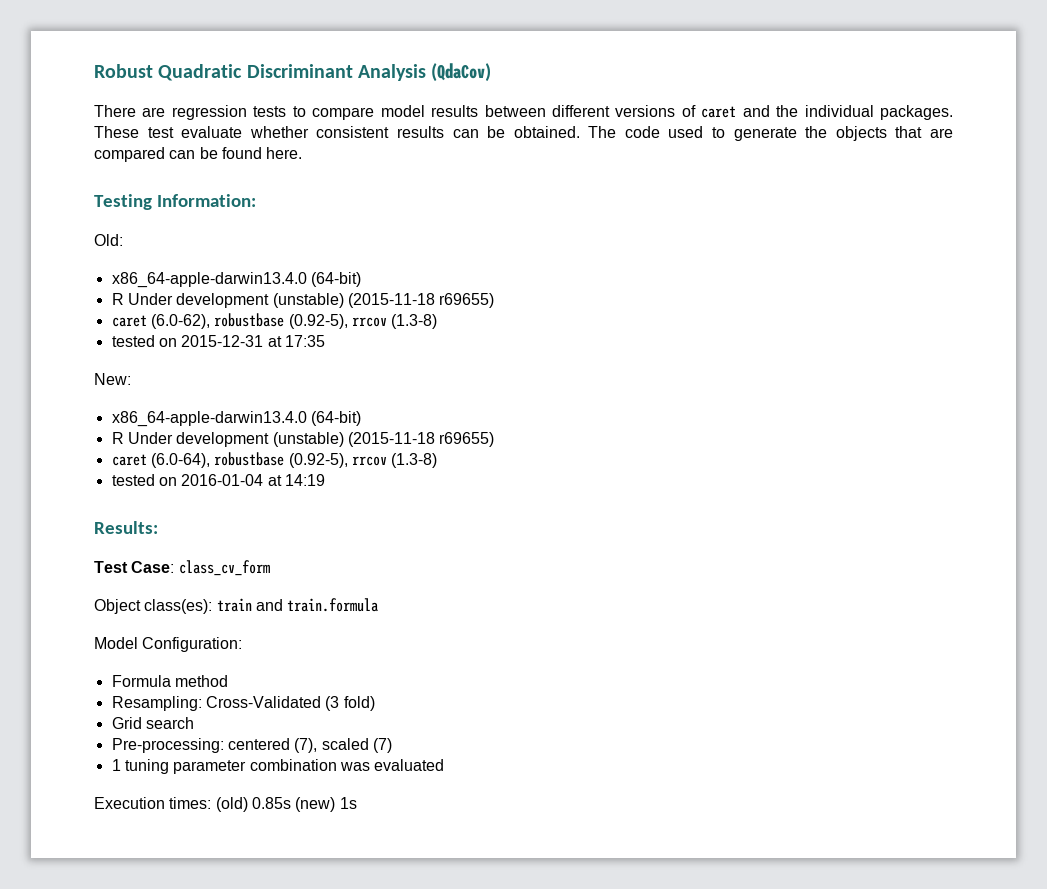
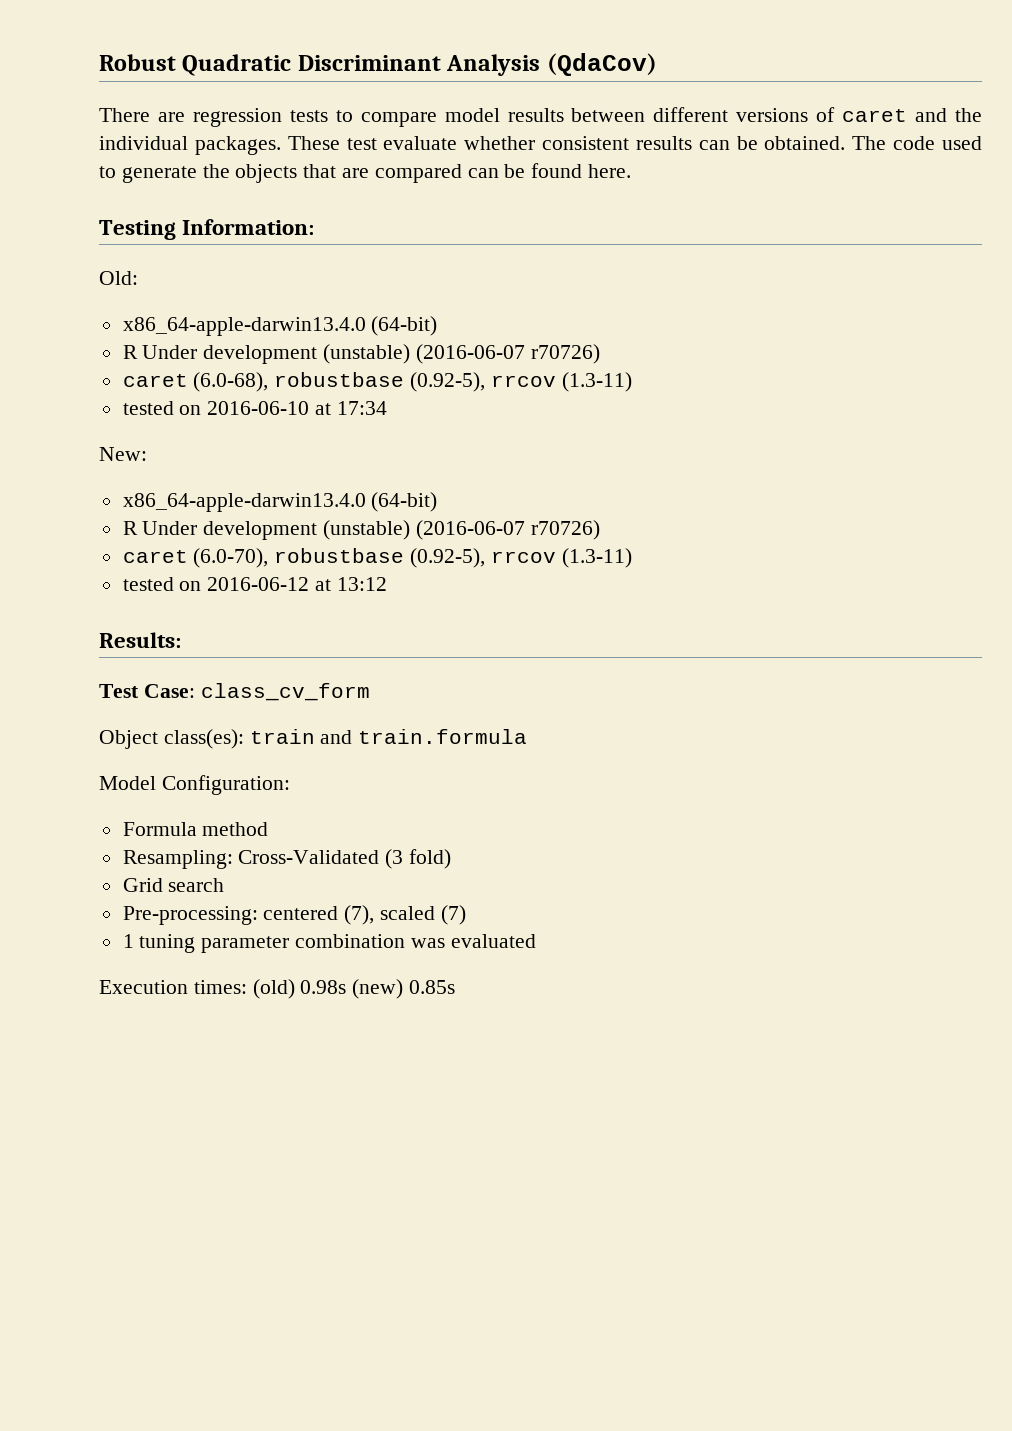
  Old:
  x86_64-apple-darwin13.4.0 (64-bit)
- R Under development (unstable) (2015-11-18 r69655)
- caret (6.0-62), robustbase (0.92-5), rrcov (1.3-8)
- tested on 2015-12-31 at 17:35
+ R Under development (unstable) (2016-06-07 r70726)
+ caret (6.0-68), robustbase (0.92-5), rrcov (1.3-11)
+ tested on 2016-06-10 at 17:34
  New:
  x86_64-apple-darwin13.4.0 (64-bit)
- R Under development (unstable) (2015-11-18 r69655)
- caret (6.0-64), robustbase (0.92-5), rrcov (1.3-8)
- tested on 2016-01-04 at 14:19
+ R Under development (unstable) (2016-06-07 r70726)
+ caret (6.0-70), robustbase (0.92-5), rrcov (1.3-11)
+ tested on 2016-06-12 at 13:12
- Execution times: (old) 0.85s (new) 1s
+ Execution times: (old) 0.98s (new) 0.85s

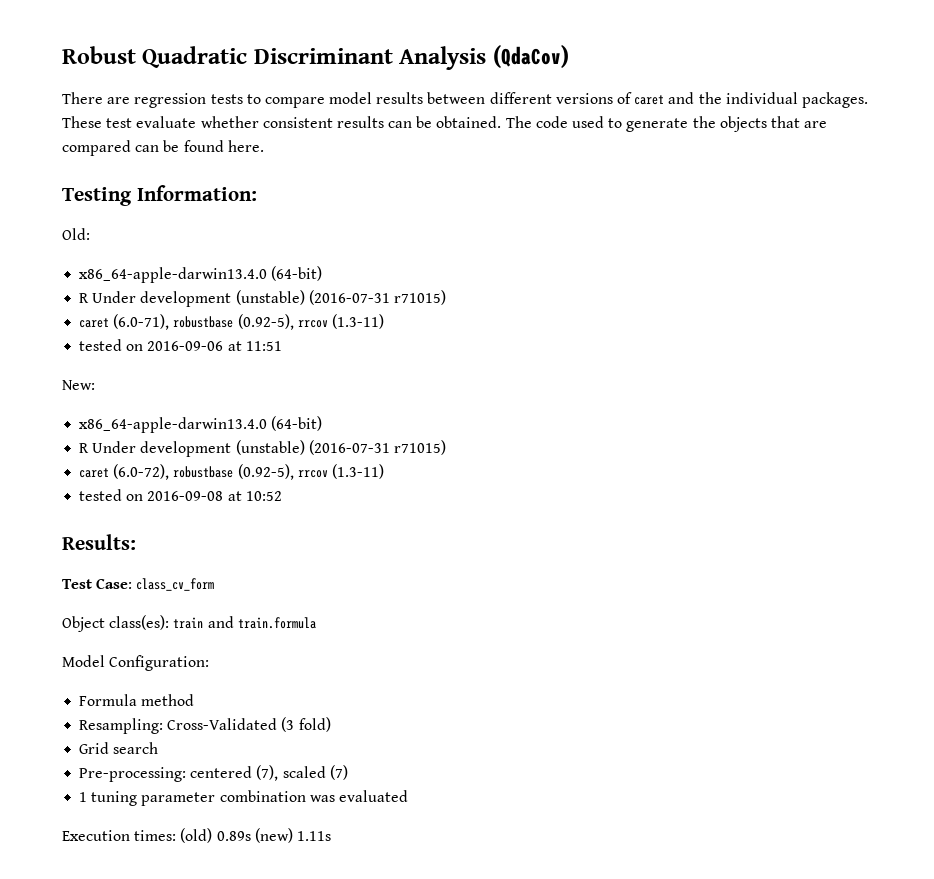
  Old:
  x86_64-apple-darwin13.4.0 (64-bit)
- R Under development (unstable) (2016-06-07 r70726)
- caret (6.0-68), robustbase (0.92-5), rrcov (1.3-11)
- tested on 2016-06-10 at 17:34
+ R Under development (unstable) (2016-07-31 r71015)
+ caret (6.0-71), robustbase (0.92-5), rrcov (1.3-11)
+ tested on 2016-09-06 at 11:51
  New:
  x86_64-apple-darwin13.4.0 (64-bit)
- R Under development (unstable) (2016-06-07 r70726)
- caret (6.0-70), robustbase (0.92-5), rrcov (1.3-11)
- tested on 2016-06-12 at 13:12
+ R Under development (unstable) (2016-07-31 r71015)
+ caret (6.0-72), robustbase (0.92-5), rrcov (1.3-11)
+ tested on 2016-09-08 at 10:52
- Execution times: (old) 0.98s (new) 0.85s
+ Execution times: (old) 0.89s (new) 1.11s

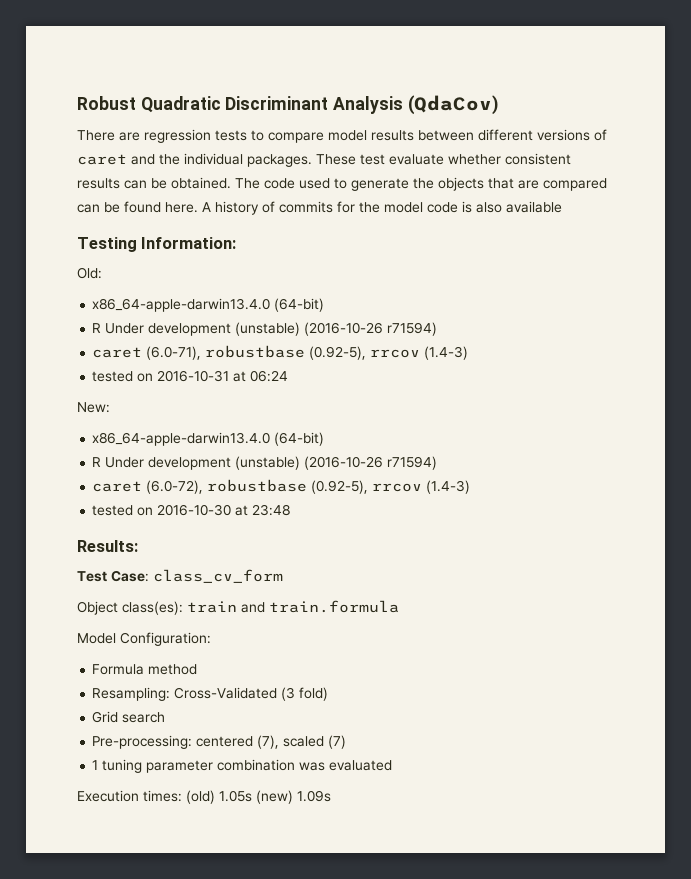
+ A history of commits for the model code is also available
  Old:
  x86_64-apple-darwin13.4.0 (64-bit)
- R Under development (unstable) (2016-07-31 r71015)
+ R Under development (unstable) (2016-10-26 r71594)
- caret (6.0-71), robustbase (0.92-5), rrcov (1.3-11)
- tested on 2016-09-06 at 11:51
+ caret (6.0-71), robustbase (0.92-5), rrcov (1.4-3)
+ tested on 2016-10-31 at 06:24
  New:
  x86_64-apple-darwin13.4.0 (64-bit)
- R Under development (unstable) (2016-07-31 r71015)
+ R Under development (unstable) (2016-10-26 r71594)
- caret (6.0-72), robustbase (0.92-5), rrcov (1.3-11)
- tested on 2016-09-08 at 10:52
+ caret (6.0-72), robustbase (0.92-5), rrcov (1.4-3)
+ tested on 2016-10-30 at 23:48
- Execution times: (old) 0.89s (new) 1.11s
+ Execution times: (old) 1.05s (new) 1.09s

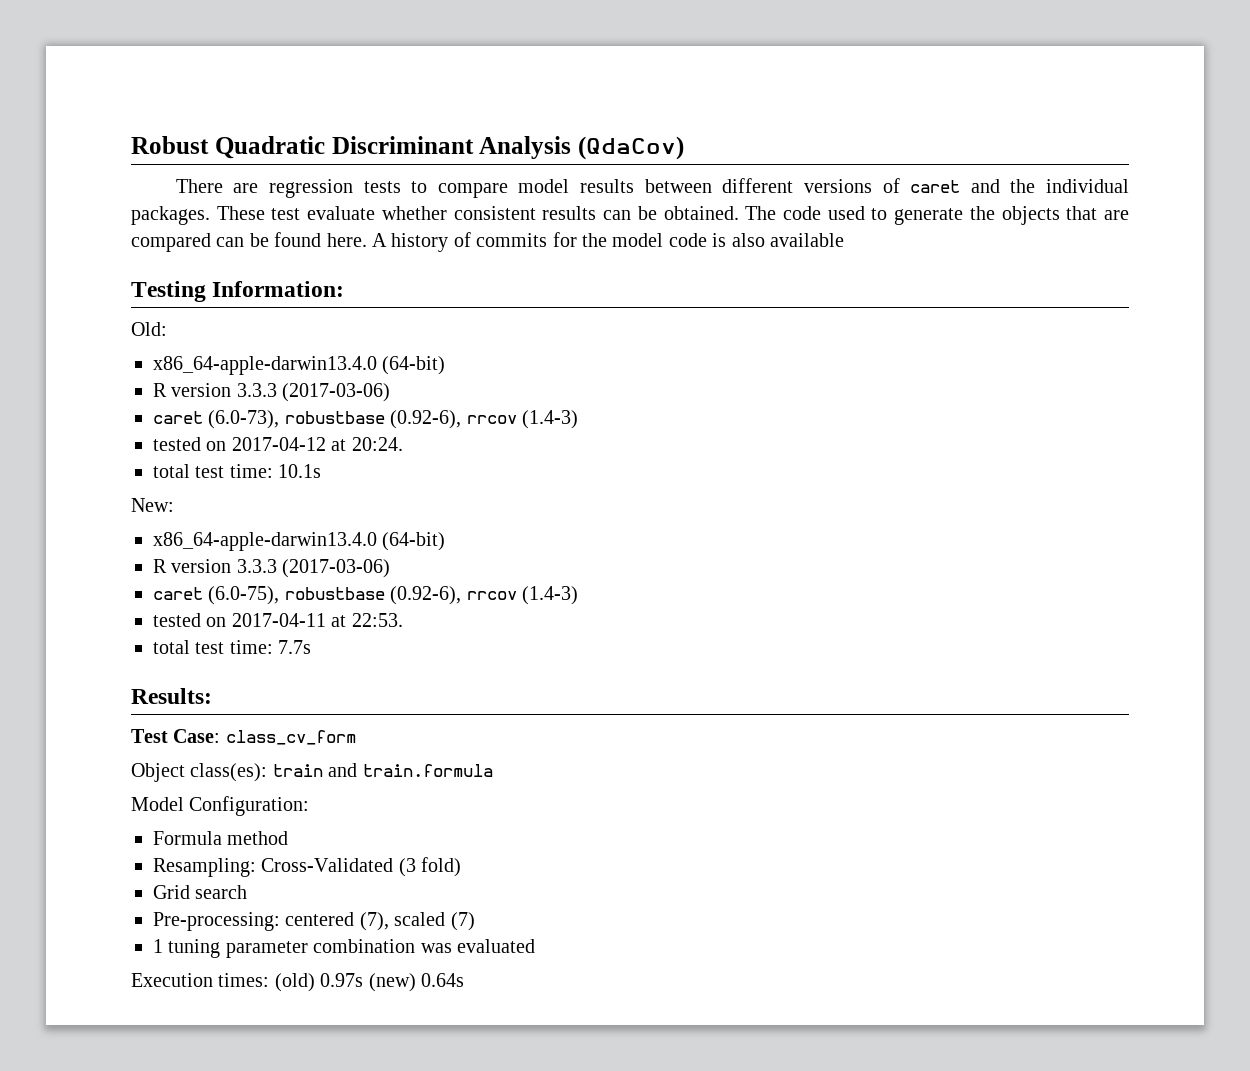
  Old:
  x86_64-apple-darwin13.4.0 (64-bit)
- R Under development (unstable) (2016-10-26 r71594)
- caret (6.0-71), robustbase (0.92-5), rrcov (1.4-3)
- tested on 2016-10-31 at 06:24
+ R version 3.3.3 (2017-03-06)
+ caret (6.0-73), robustbase (0.92-6), rrcov (1.4-3)
+ tested on 2017-04-12 at 20:24.
+ total test time: 10.1s
  New:
  x86_64-apple-darwin13.4.0 (64-bit)
- R Under development (unstable) (2016-10-26 r71594)
- caret (6.0-72), robustbase (0.92-5), rrcov (1.4-3)
- tested on 2016-10-30 at 23:48
+ R version 3.3.3 (2017-03-06)
+ caret (6.0-75), robustbase (0.92-6), rrcov (1.4-3)
+ tested on 2017-04-11 at 22:53.
+ total test time: 7.7s
- Execution times: (old) 1.05s (new) 1.09s
+ Execution times: (old) 0.97s (new) 0.64s

